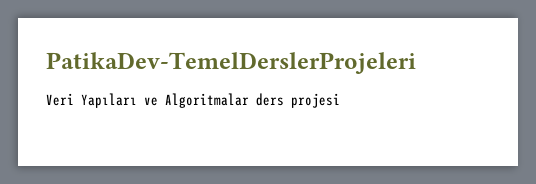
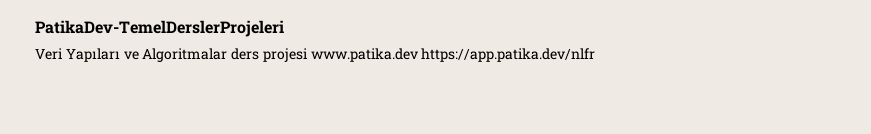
- Veri Yapıları ve Algoritmalar ders projesi
+ Veri Yapıları ve Algoritmalar ders projesi www.patika.dev https://app.patika.dev/nlfr

